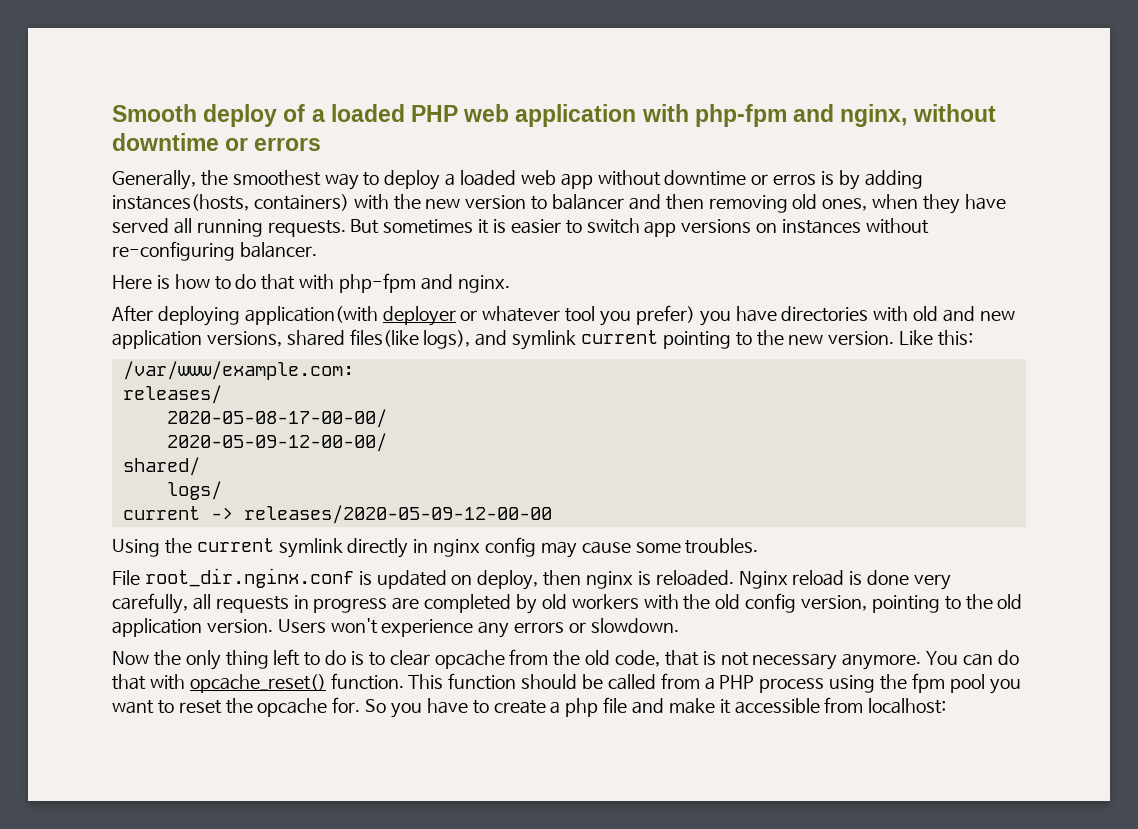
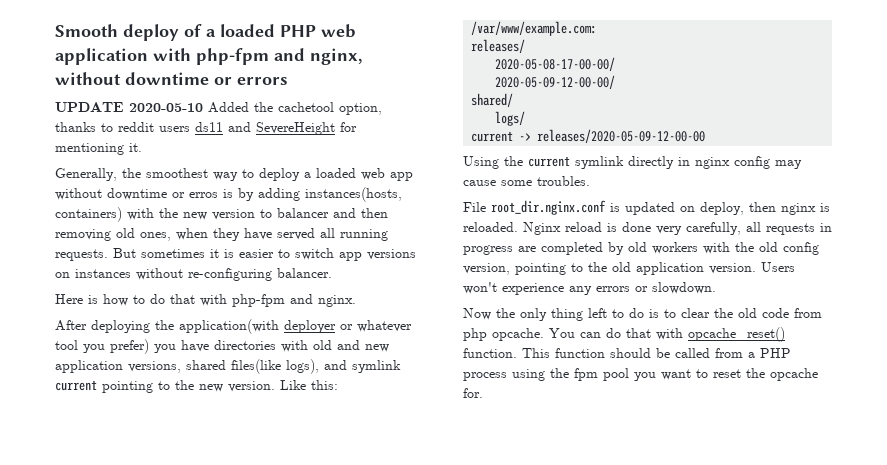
+ UPDATE 2020-05-10 Added the cachetool option, thanks to reddit users ds11 and SevereHeight for mentioning it.
- After deploying application(with deployer or whatever tool you prefer) you have directories with old and new application versions, shared files(like logs), and symlink current pointing to the new version.
+ After deploying the application(with deployer or whatever tool you prefer) you have directories with old and new application versions, shared files(like logs), and symlink current pointing to the new version.
- Now the only thing left to do is to clear opcache from the old code, that is not necessary anymore.
+ Now the only thing left to do is to clear the old code from php opcache.
- So you have to create a php file and make it accessible from localhost:

